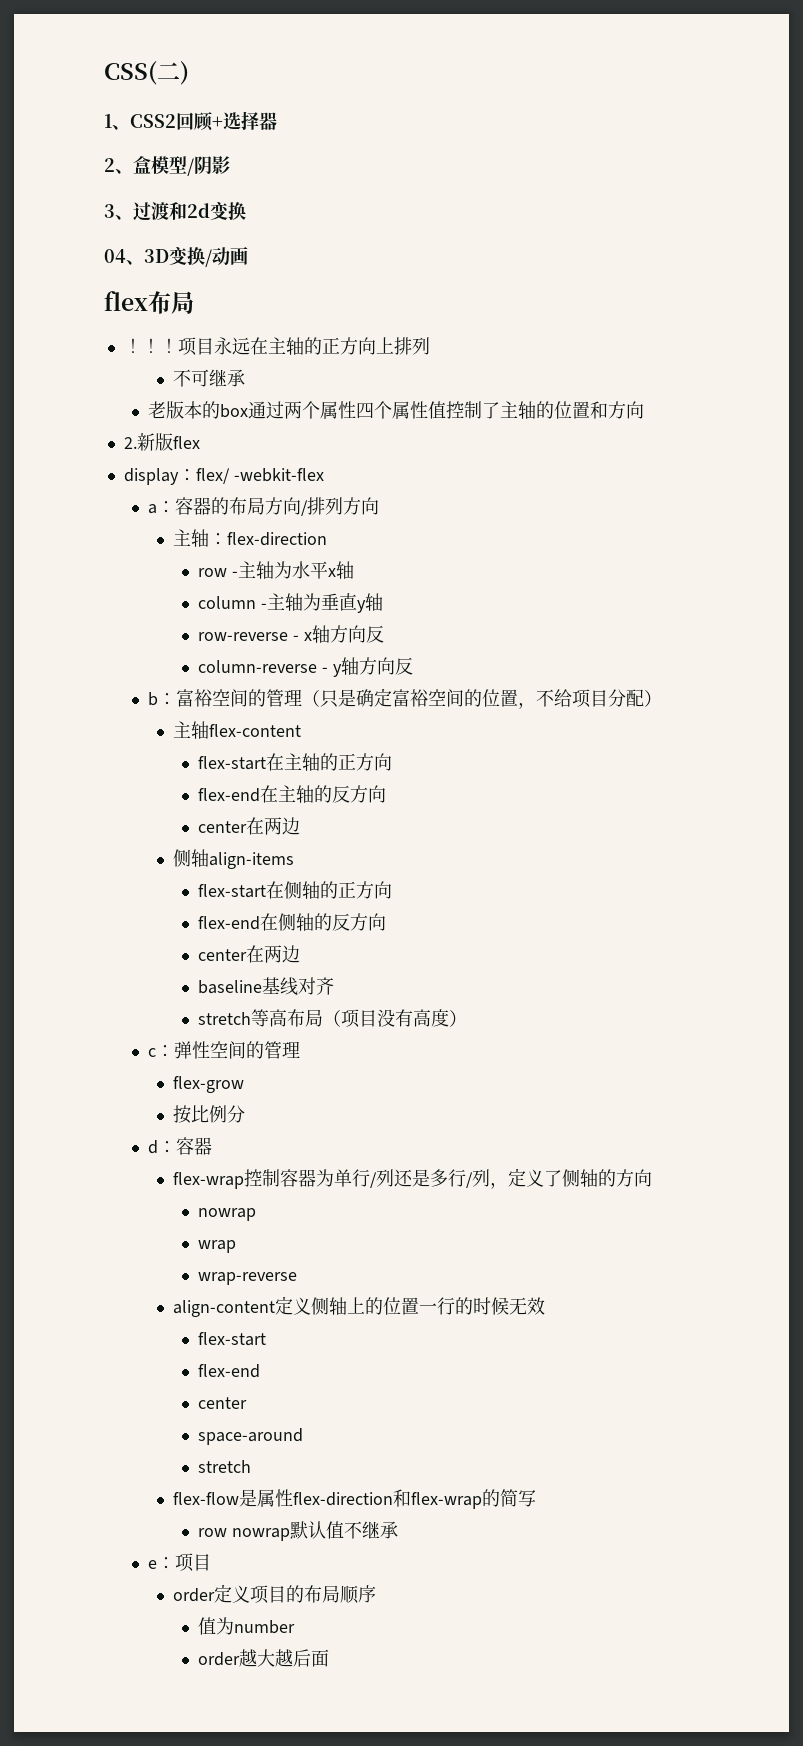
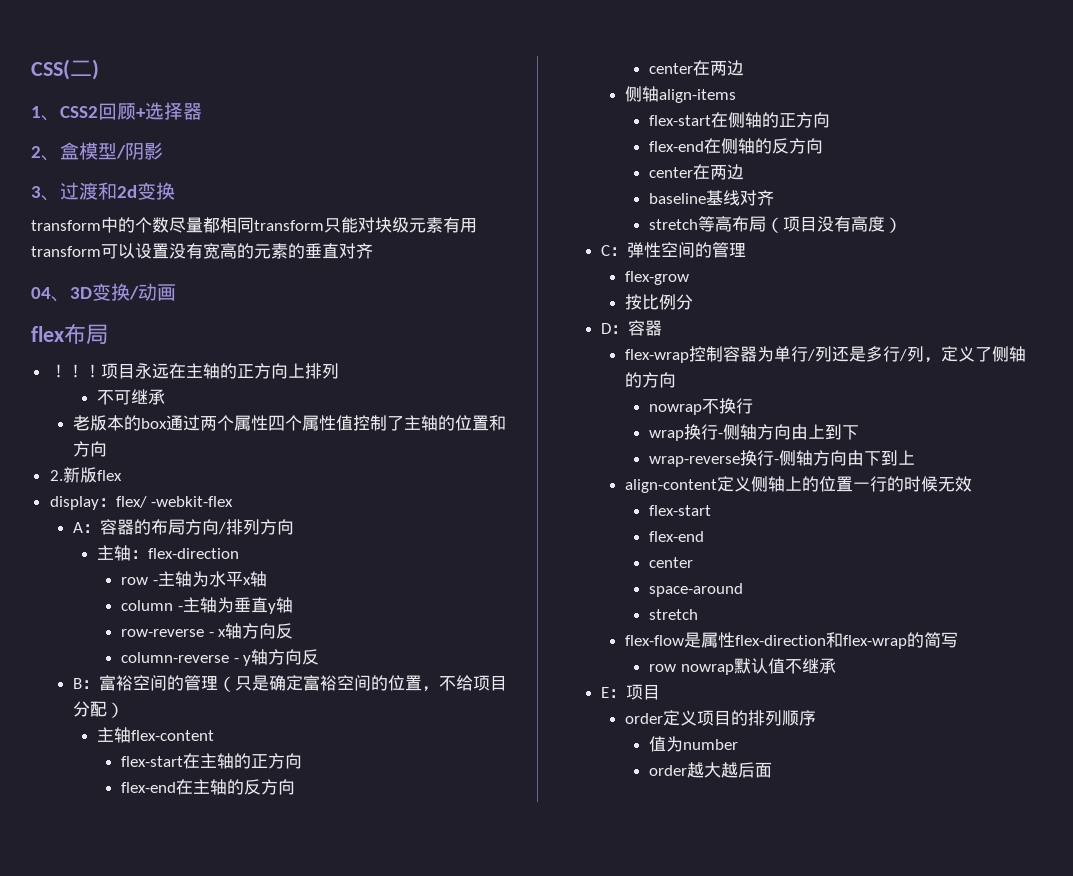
+ transform中的个数尽量都相同transform只能对块级元素有用transform可以设置没有宽高的元素的垂直对齐
- a：容器的布局方向/排列方向
+ A：容器的布局方向/排列方向
- b：富裕空间的管理（只是确定富裕空间的位置，不给项目分配）
+ B：富裕空间的管理（只是确定富裕空间的位置，不给项目分配）
- c：弹性空间的管理
+ C：弹性空间的管理
- d：容器
+ D：容器
  flex-wrap控制容器为单行/列还是多行/列，定义了侧轴的方向
- nowrap
+ nowrap不换行
- wrap
- wrap-reverse
+ wrap换行-侧轴方向由上到下
+ wrap-reverse换行-侧轴方向由下到上
- e：项目
+ E：项目
- order定义项目的布局顺序
+ order定义项目的排列顺序

